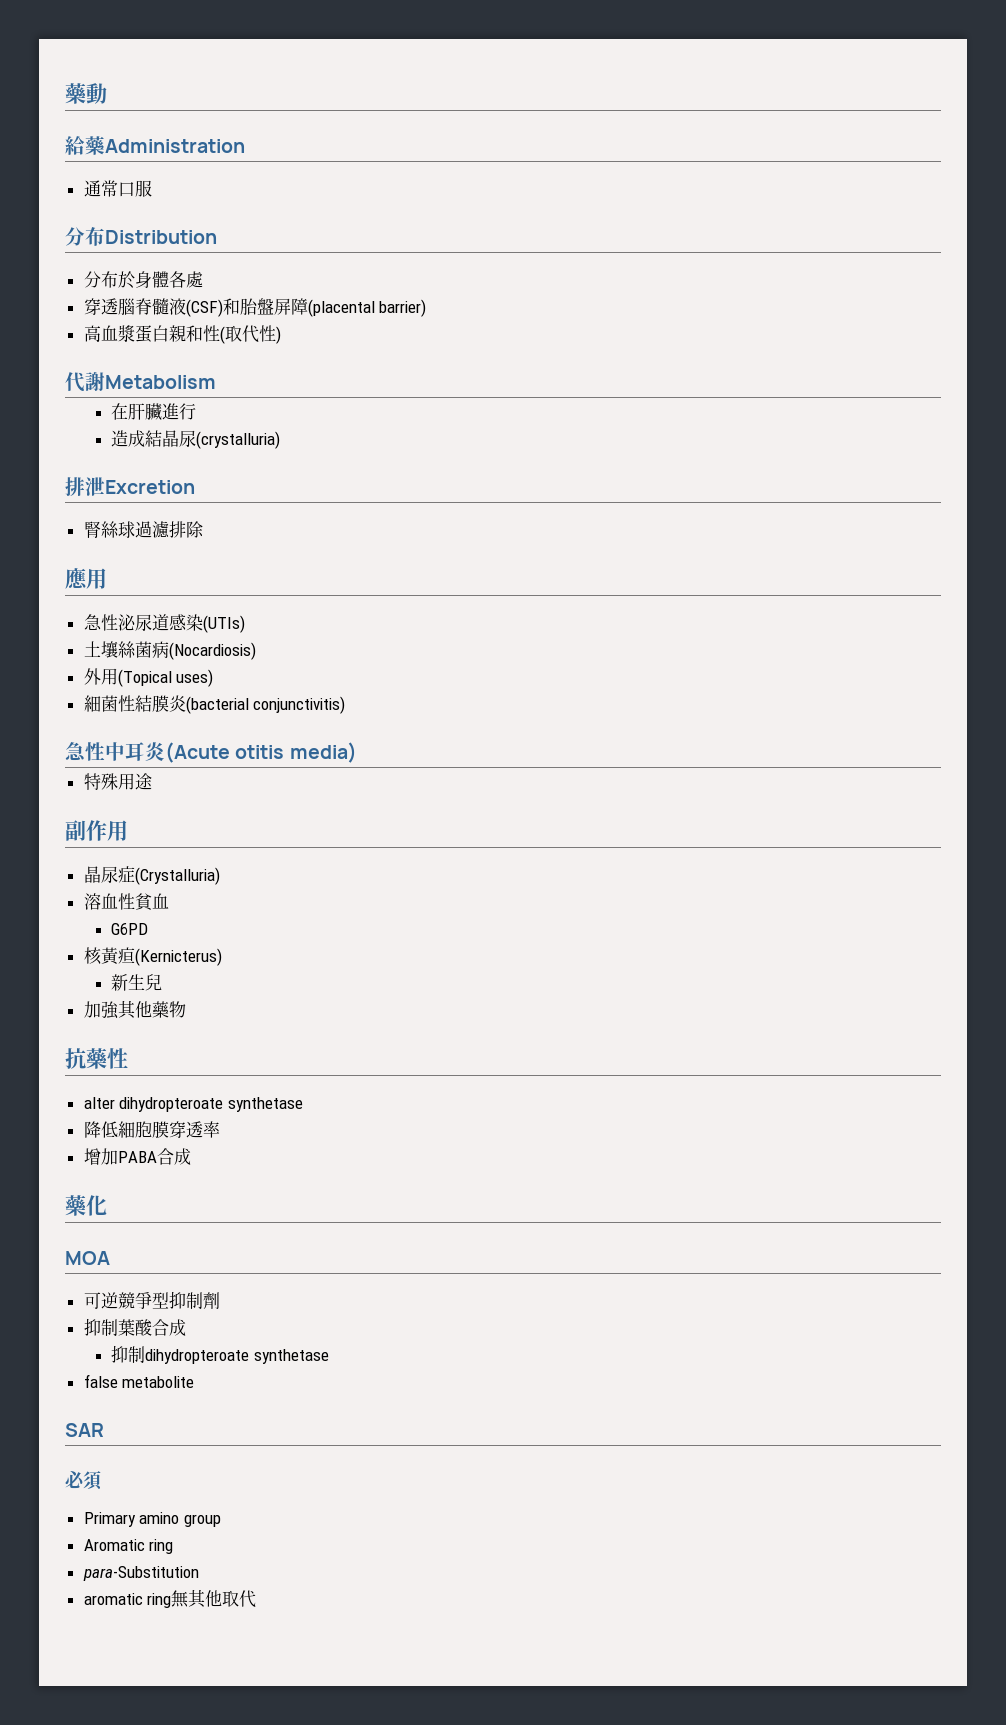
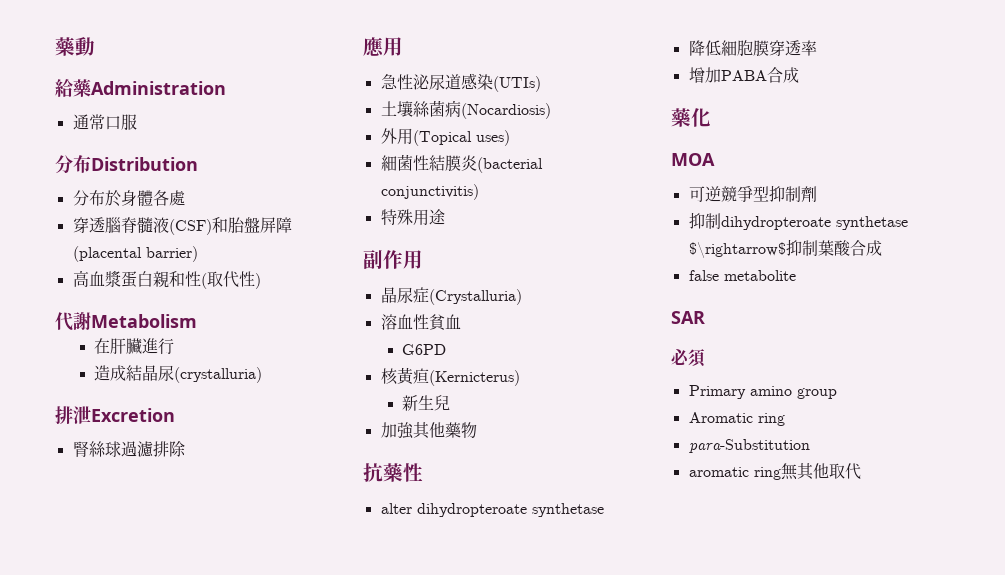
- 急性中耳炎(Acute otitis media)
- 抑制葉酸合成
+ 抑制dihydropteroate synthetase $\rightarrow$抑制葉酸合成
- 抑制dihydropteroate synthetase

